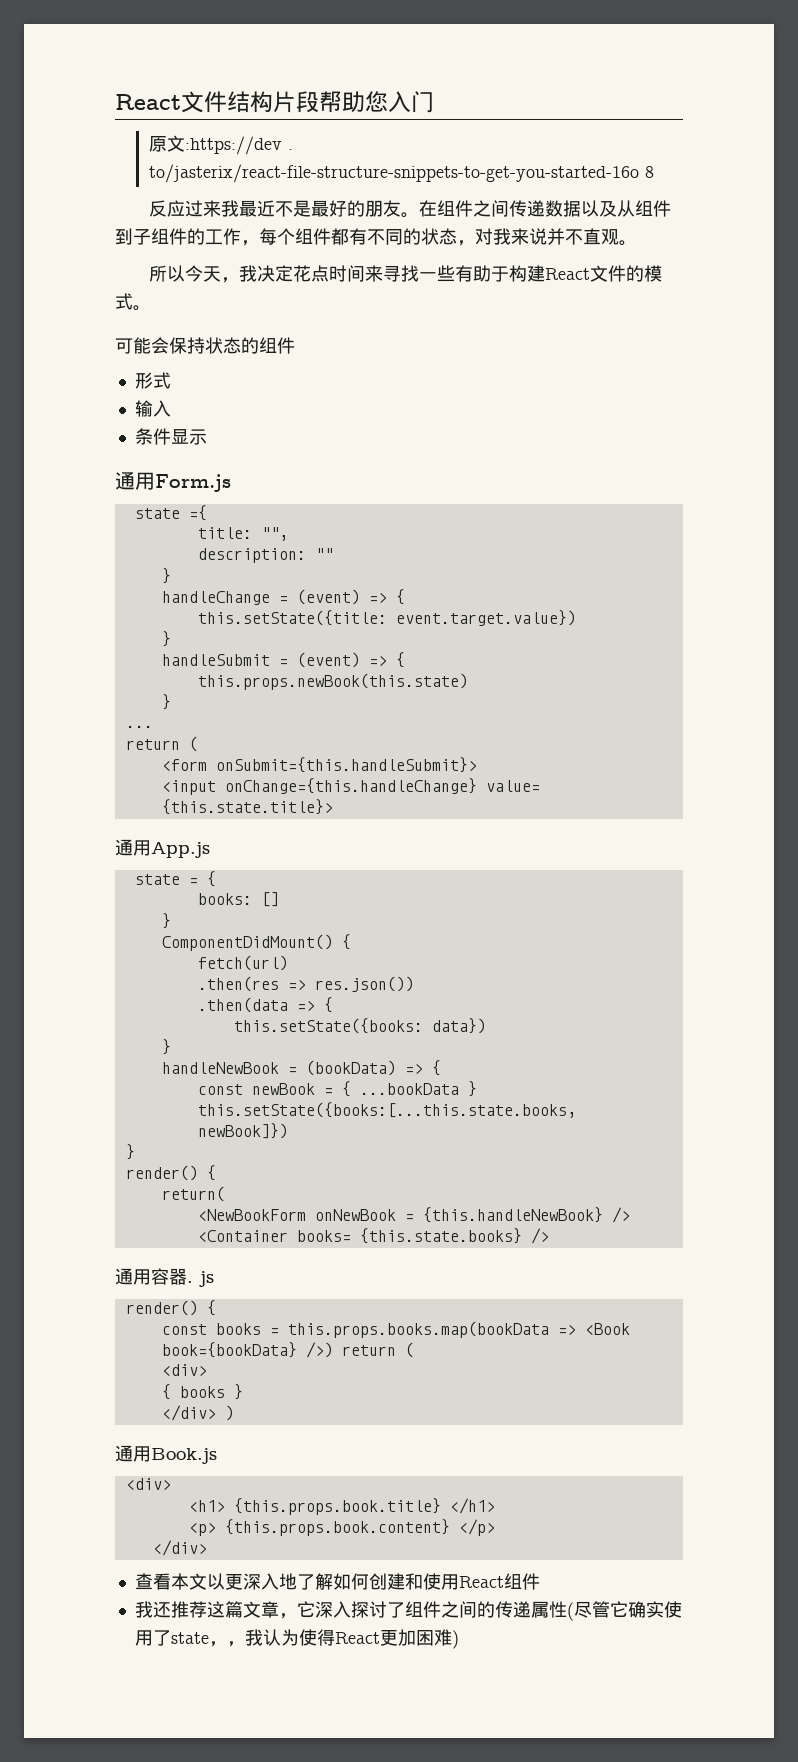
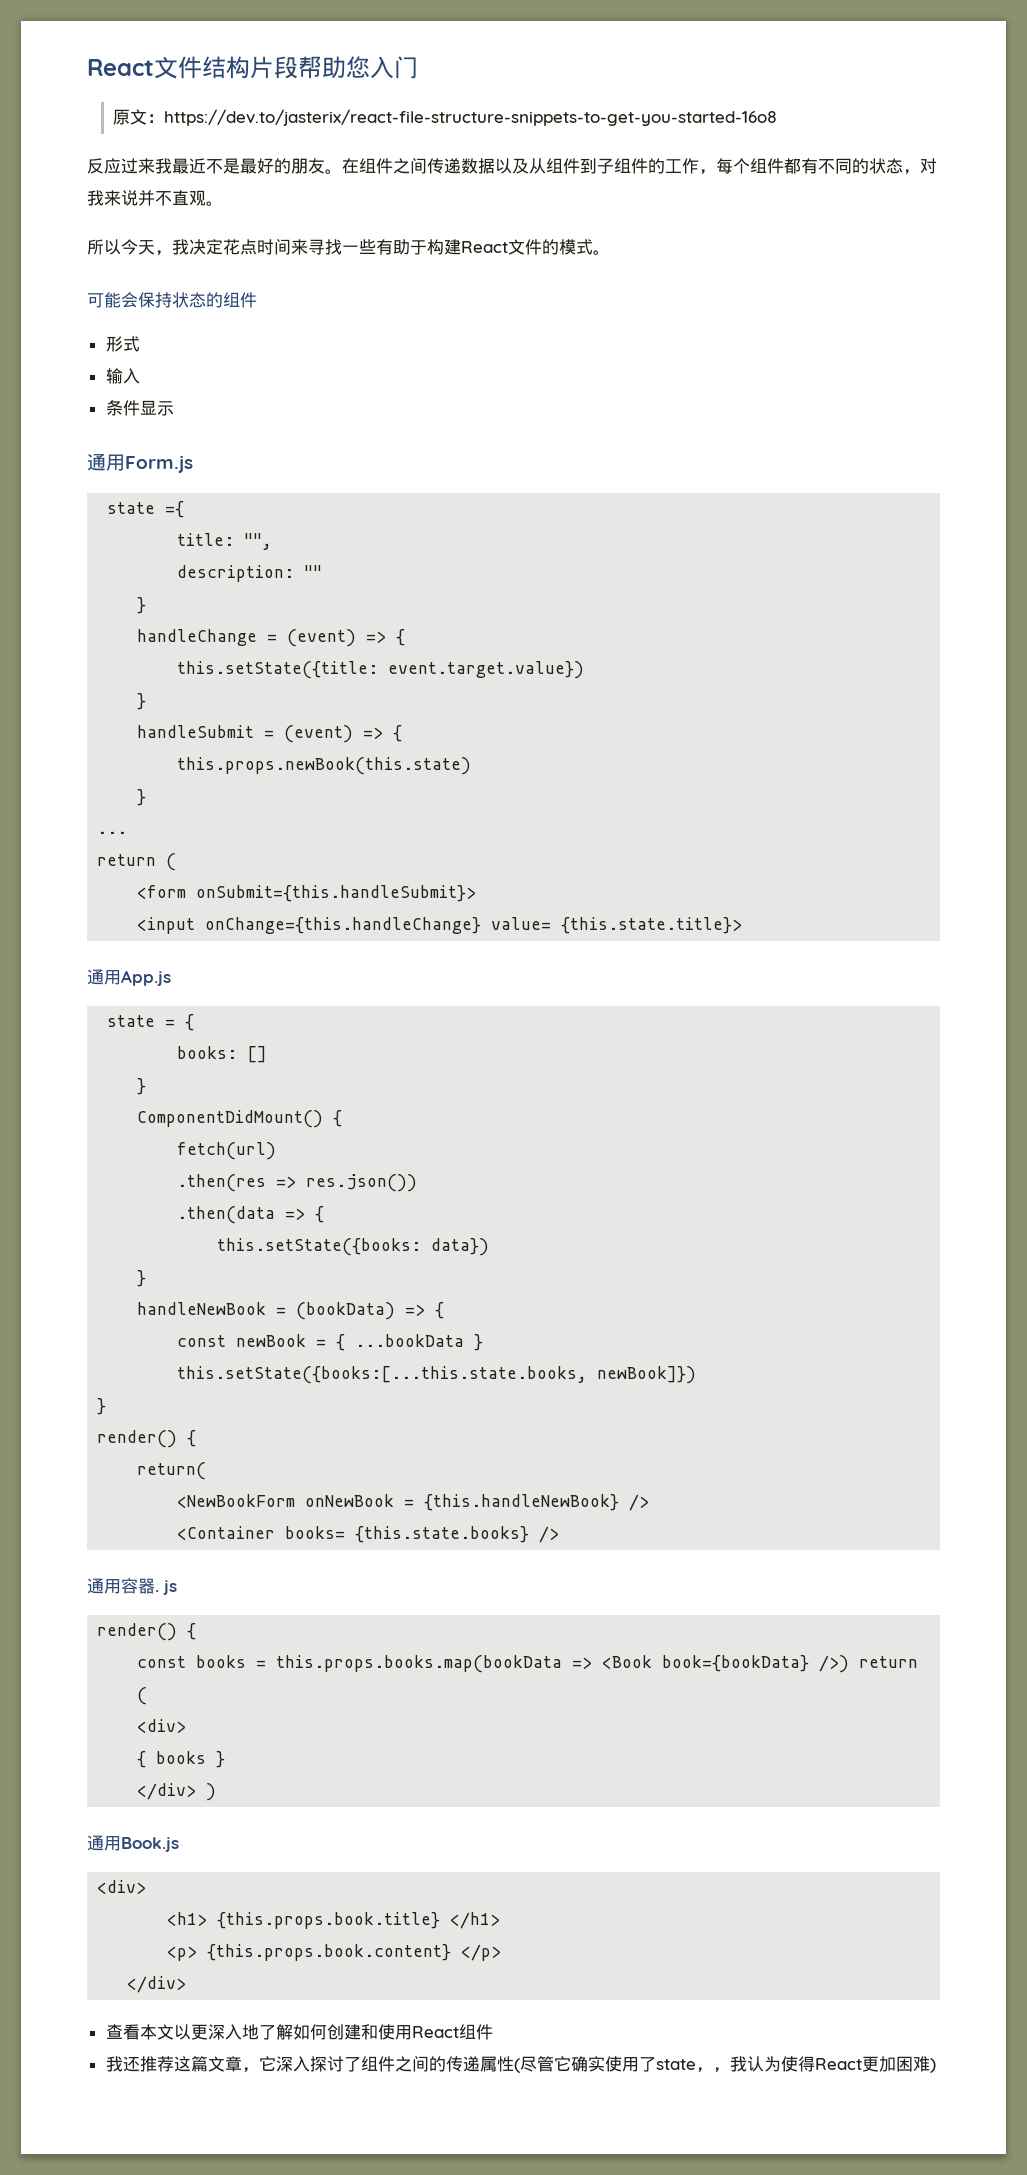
- 原文:https://dev . to/jasterix/react-file-structure-snippets-to-get-you-started-16o 8
+ 原文：https://dev.to/jasterix/react-file-structure-snippets-to-get-you-started-16o8

